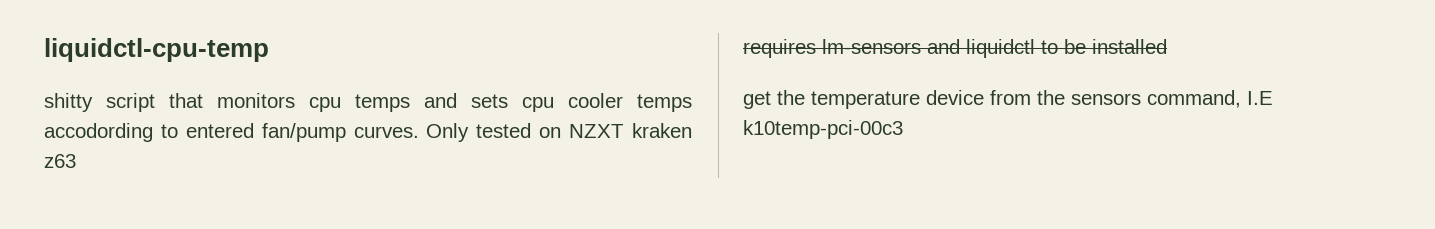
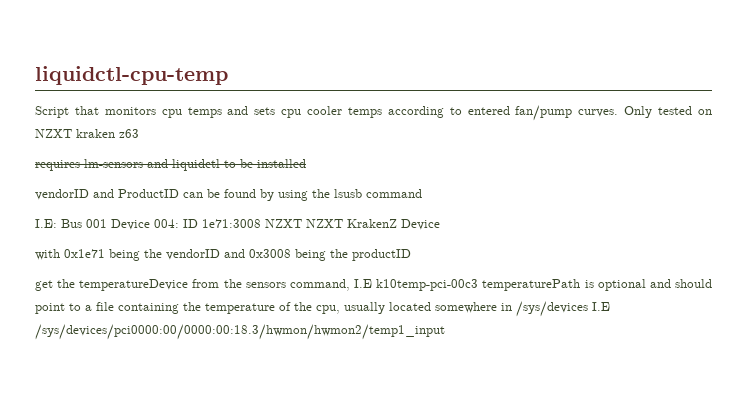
- shitty script that monitors cpu temps and sets cpu cooler temps accodording to entered fan/pump curves.
+ Script that monitors cpu temps and sets cpu cooler temps according to entered fan/pump curves.
+ vendorID and ProductID can be found by using the lsusb command
+ I.E: Bus 001 Device 004: ID 1e71:3008 NZXT NZXT KrakenZ Device
+ with 0x1e71 being the vendorID and 0x3008 being the productID
- get the temperature device from the sensors command, I.E k10temp-pci-00c3
+ get the temperatureDevice from the sensors command, I.E k10temp-pci-00c3 temperaturePath is optional and should point to a file containing the temperature of the cpu, usually located somewhere in /sys/devices I.E /sys/devices/pci0000:00/0000:00:18.3/hwmon/hwmon2/temp1_input

